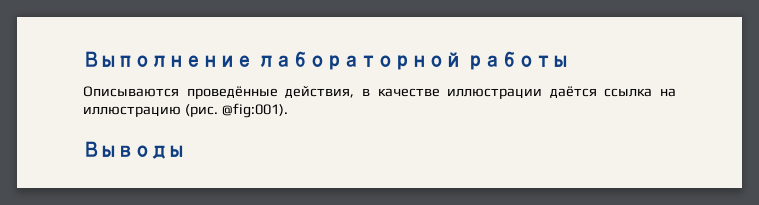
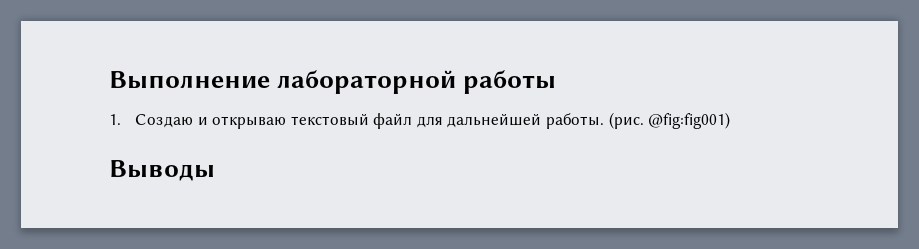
- Описываются проведённые действия, в качестве иллюстрации даётся ссылка на иллюстрацию (рис. @fig:001).
+ 1. Создаю и открываю текстовый файл для дальнейшей работы. (рис. @fig:fig001)

